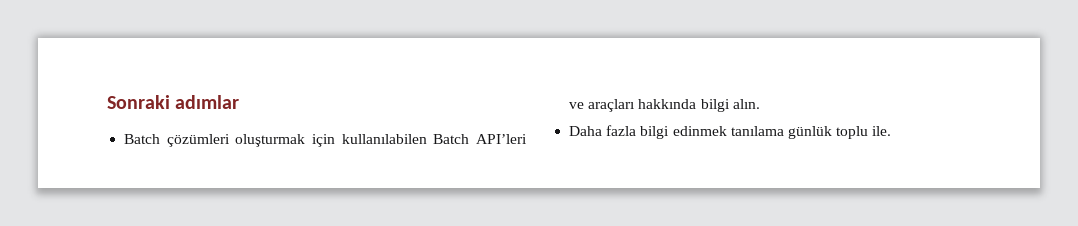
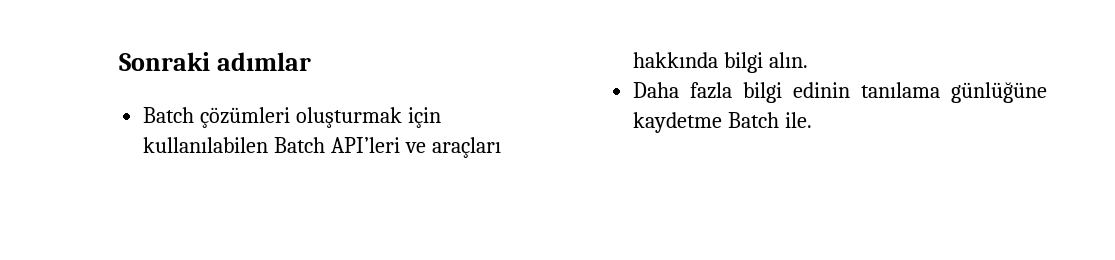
- Daha fazla bilgi edinmek tanılama günlük toplu ile.
+ Daha fazla bilgi edinin tanılama günlüğüne kaydetme Batch ile.

